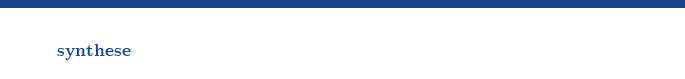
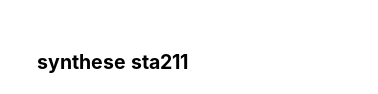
- synthese
+ synthese sta211

